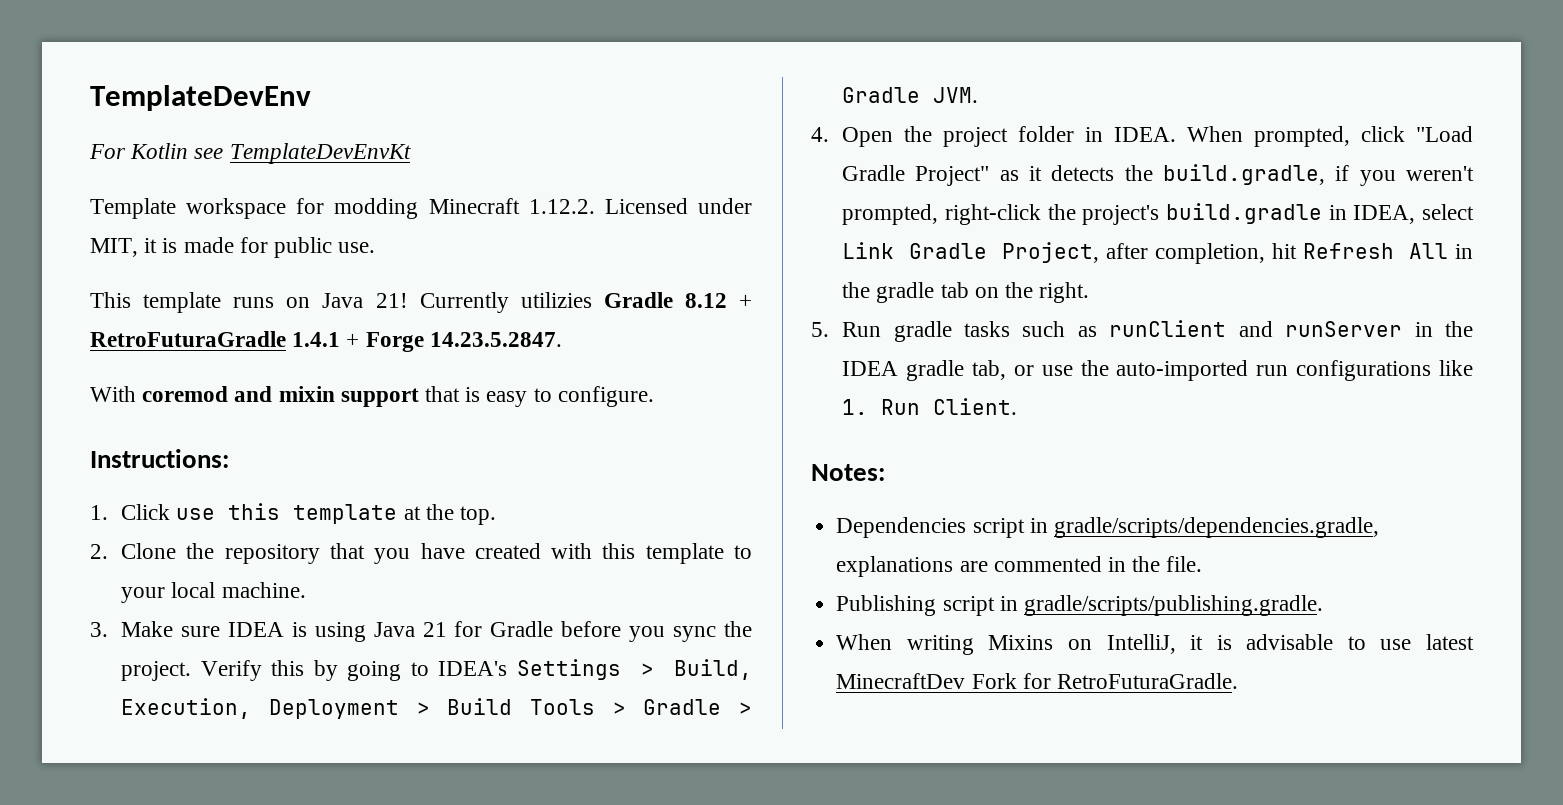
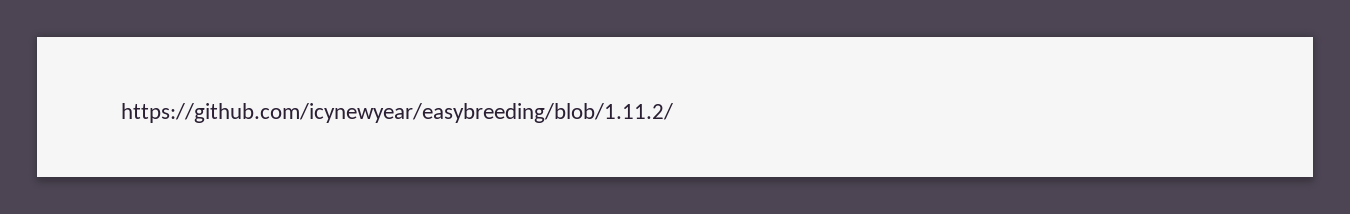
- TemplateDevEnv
- For Kotlin see TemplateDevEnvKt
- Template workspace for modding Minecraft 1.12.2. Licensed under MIT, it is made for public use.
- This template runs on Java 21! Currently utilizies Gradle 8.12 + RetroFuturaGradle 1.4.1 + Forge 14.23.5.2847.
- With coremod and mixin support that is easy to configure.
- Instructions:
- 1. Click use this template at the top.
- 2. Clone the repository that you have created with this template to your local machine.
- 3. Make sure IDEA is using Java 21 for Gradle before you sync the project. Verify this by going to IDEA's Settings > Build, Execution, Deployment > Build Tools > Gradle > Gradle JVM.
- 4. Open the project folder in IDEA. When prompted, click "Load Gradle Project" as it detects the build.gradle, if you weren't prompted, right-click the project's build.gradle in IDEA, select Link Gradle Project, after completion, hit Refresh All in the gradle tab on the right.
- 5. Run gradle tasks such as runClient and runServer in the IDEA gradle tab, or use the auto-imported run configurations like 1. Run Client.
- Notes:
- Dependencies script in gradle/scripts/dependencies.gradle, explanations are commented in the file.
- Publishing script in gradle/scripts/publishing.gradle.
- When writing Mixins on IntelliJ, it is advisable to use latest MinecraftDev Fork for RetroFuturaGradle.
+ https://github.com/icynewyear/easybreeding/blob/1.11.2/

